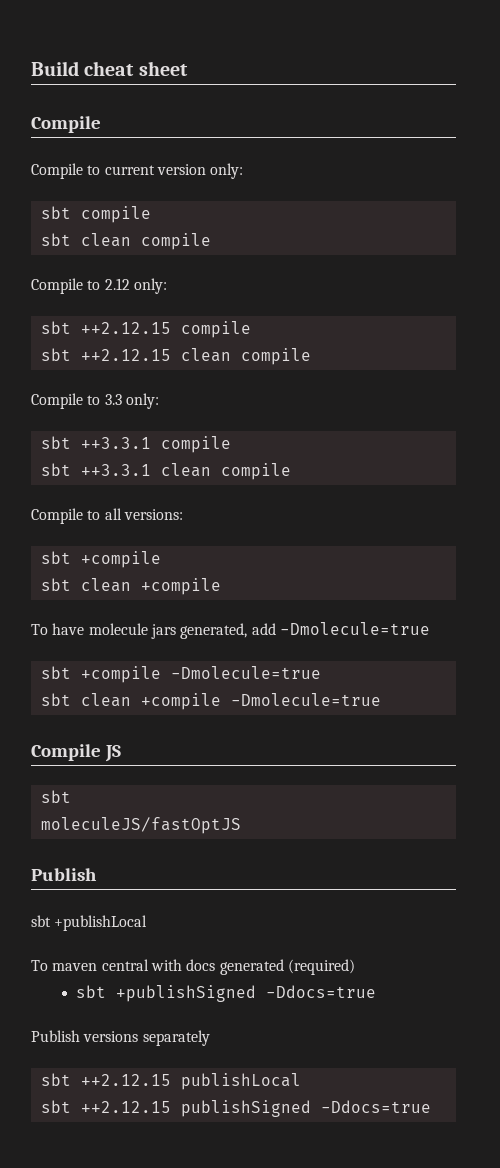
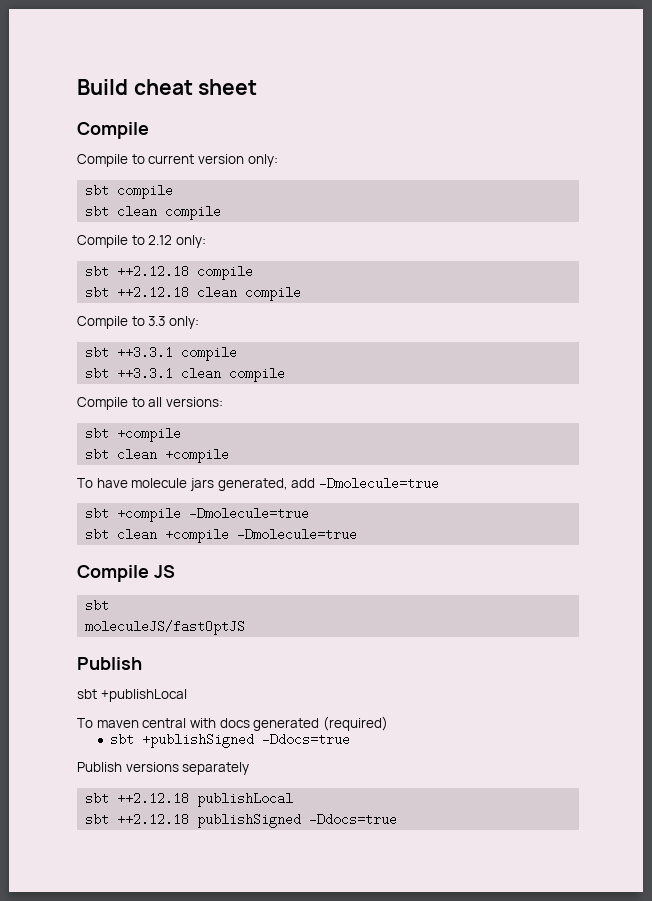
- sbt ++2.12.15 compile
- sbt ++2.12.15 clean compile
+ sbt ++2.12.18 compile
+ sbt ++2.12.18 clean compile
- sbt ++2.12.15 publishLocal
+ sbt ++2.12.18 publishLocal
- sbt ++2.12.15 publishSigned -Ddocs=true
+ sbt ++2.12.18 publishSigned -Ddocs=true

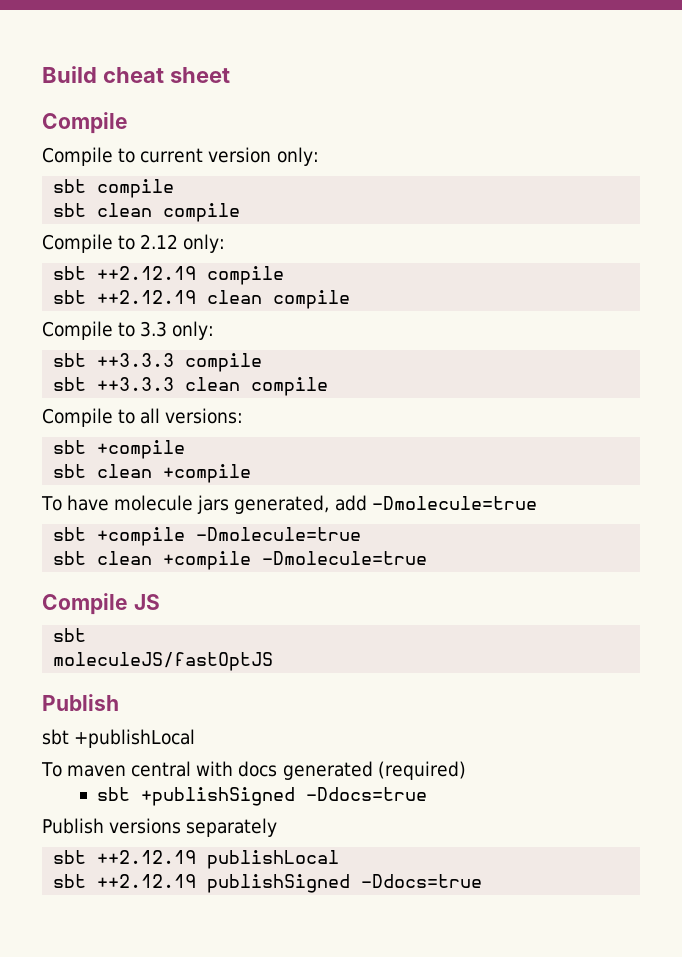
- sbt ++2.12.18 compile
- sbt ++2.12.18 clean compile
+ sbt ++2.12.19 compile
+ sbt ++2.12.19 clean compile
- sbt ++3.3.1 compile
- sbt ++3.3.1 clean compile
+ sbt ++3.3.3 compile
+ sbt ++3.3.3 clean compile
- sbt ++2.12.18 publishLocal
+ sbt ++2.12.19 publishLocal
- sbt ++2.12.18 publishSigned -Ddocs=true
+ sbt ++2.12.19 publishSigned -Ddocs=true

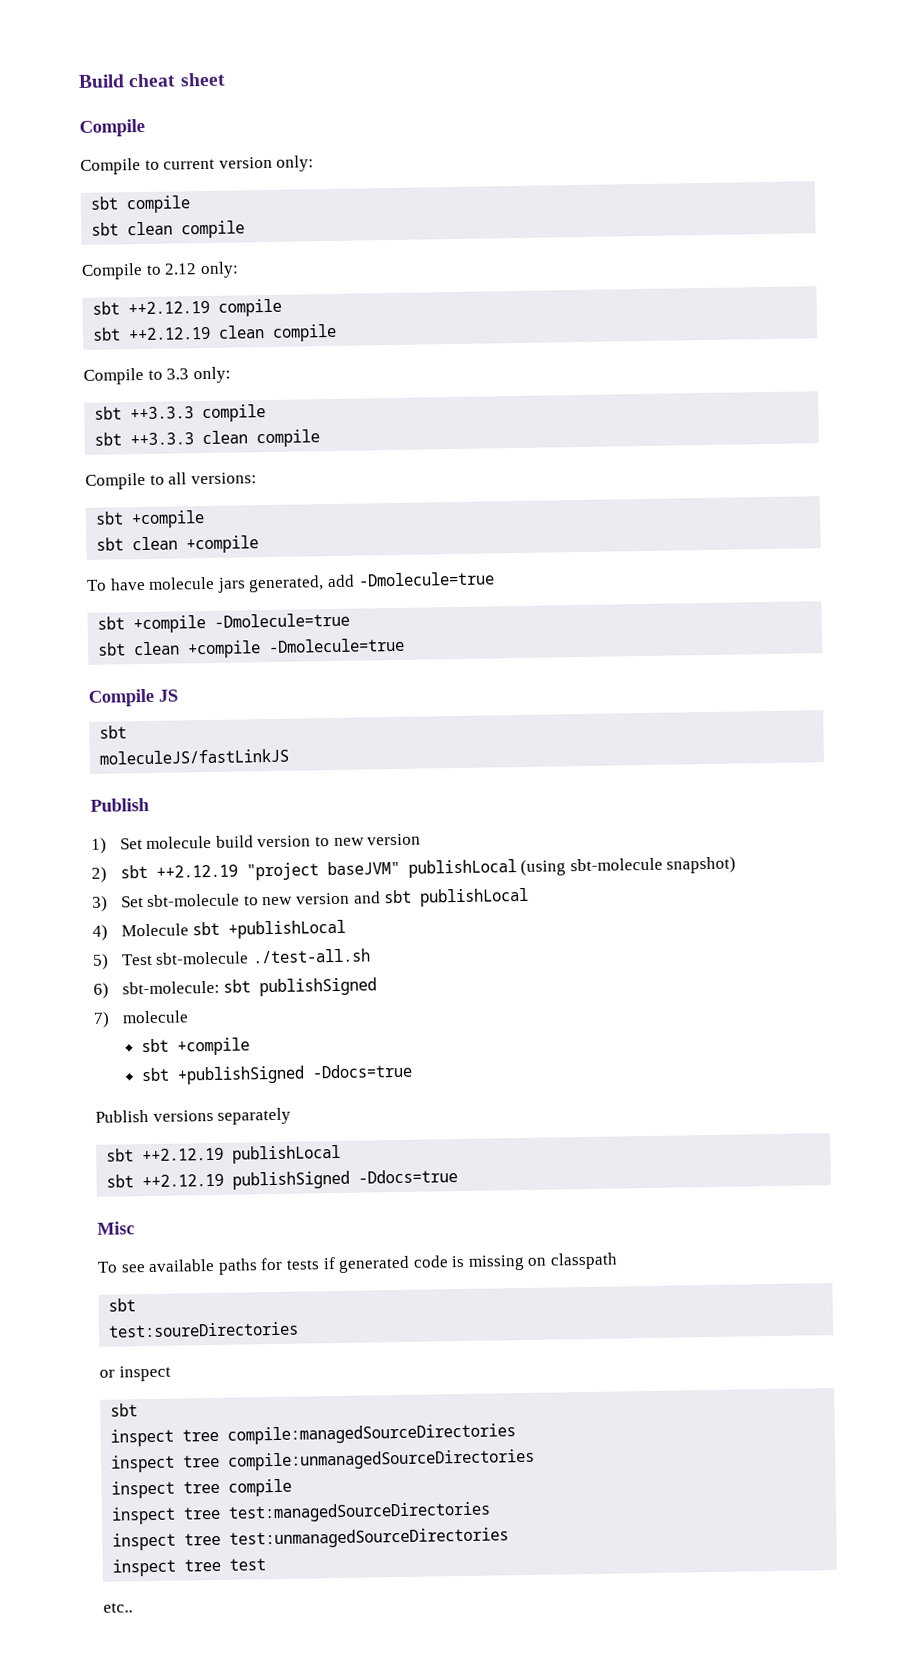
- moleculeJS/fastOptJS
+ moleculeJS/fastLinkJS
- sbt +publishLocal
- To maven central with docs generated (required)
+ 1) Set molecule build version to new version
+ 2) sbt ++2.12.19 "project baseJVM" publishLocal (using sbt-molecule snapshot)
+ 3) Set sbt-molecule to new version and sbt publishLocal
+ 4) Molecule sbt +publishLocal
+ 5) Test sbt-molecule ./test-all.sh
+ 6) sbt-molecule: sbt publishSigned
+ 7) molecule
+ sbt +compile
+ Misc
+ To see available paths for tests if generated code is missing on classpath
+ sbt
+ test:soureDirectories
+ or inspect
+ sbt
+ inspect tree compile:managedSourceDirectories
+ inspect tree compile:unmanagedSourceDirectories
+ inspect tree compile
+ inspect tree test:managedSourceDirectories
+ inspect tree test:unmanagedSourceDirectories
+ inspect tree test
+ etc..

